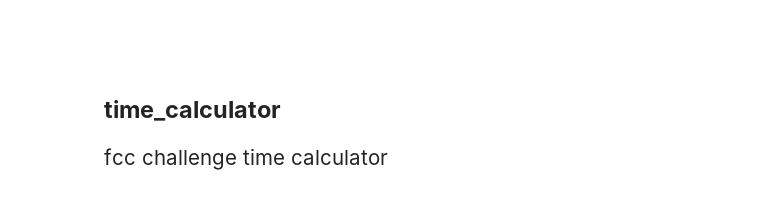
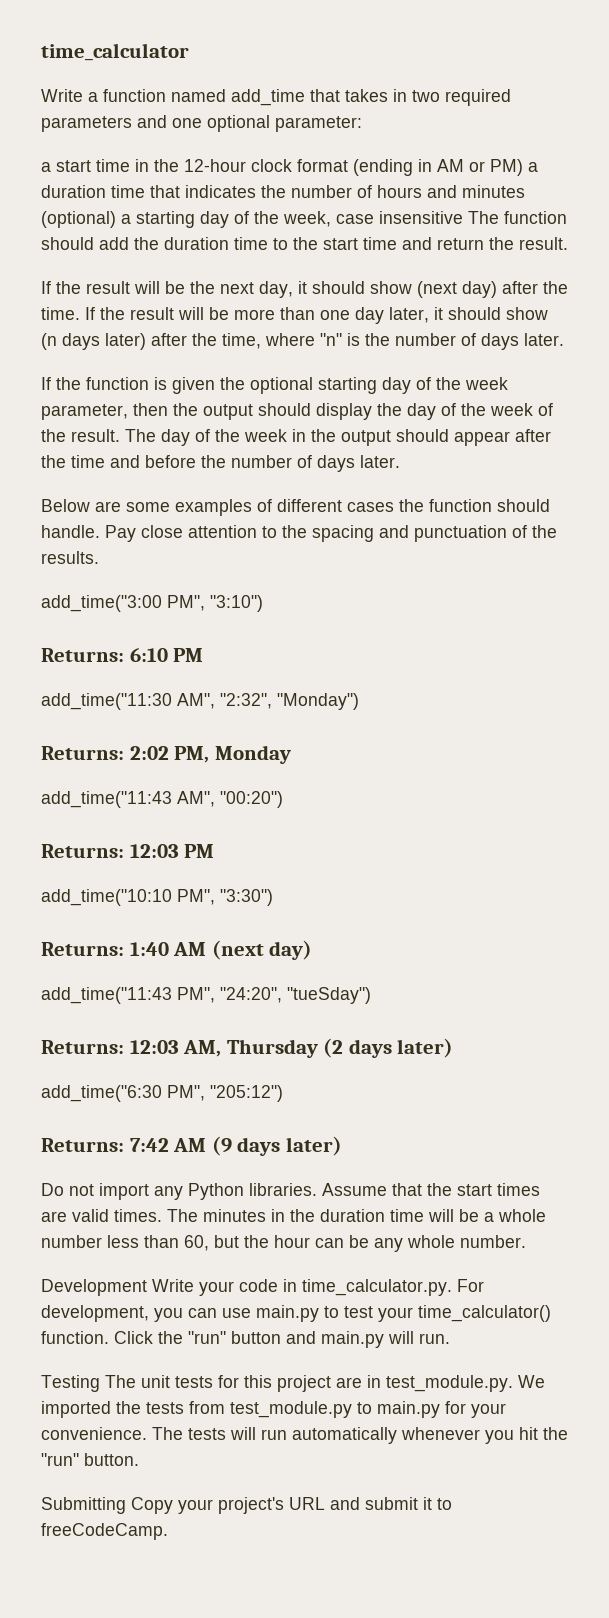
- fcc challenge time calculator
+ Write a function named add_time that takes in two required parameters and one optional parameter:
+ a start time in the 12-hour clock format (ending in AM or PM) a duration time that indicates the number of hours and minutes (optional) a starting day of the week, case insensitive The function should add the duration time to the start time and return the result.
+ If the result will be the next day, it should show (next day) after the time. If the result will be more than one day later, it should show (n days later) after the time, where "n" is the number of days later.
+ If the function is given the optional starting day of the week parameter, then the output should display the day of the week of the result. The day of the week in the output should appear after the time and before the number of days later.
+ Below are some examples of different cases the function should handle. Pay close attention to the spacing and punctuation of the results.
+ add_time("3:00 PM", "3:10")
+ Returns: 6:10 PM
+ add_time("11:30 AM", "2:32", "Monday")
+ Returns: 2:02 PM, Monday
+ add_time("11:43 AM", "00:20")
+ Returns: 12:03 PM
+ add_time("10:10 PM", "3:30")
+ Returns: 1:40 AM (next day)
+ add_time("11:43 PM", "24:20", "tueSday")
+ Returns: 12:03 AM, Thursday (2 days later)
+ add_time("6:30 PM", "205:12")
+ Returns: 7:42 AM (9 days later)
+ Do not import any Python libraries. Assume that the start times are valid times. The minutes in the duration time will be a whole number less than 60, but the hour can be any whole number.
+ Development Write your code in time_calculator.py. For development, you can use main.py to test your time_calculator() function. Click the "run" button and main.py will run.
+ Testing The unit tests for this project are in test_module.py. We imported the tests from test_module.py to main.py for your convenience. The tests will run automatically whenever you hit the "run" button.
+ Submitting Copy your project's URL and submit it to freeCodeCamp.

